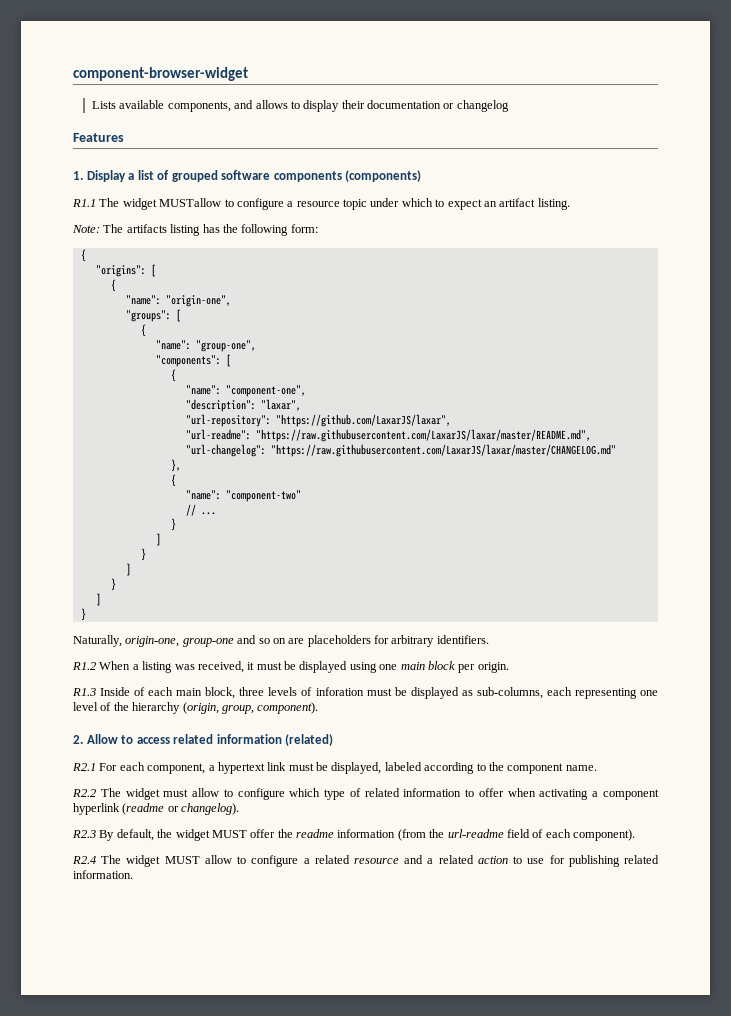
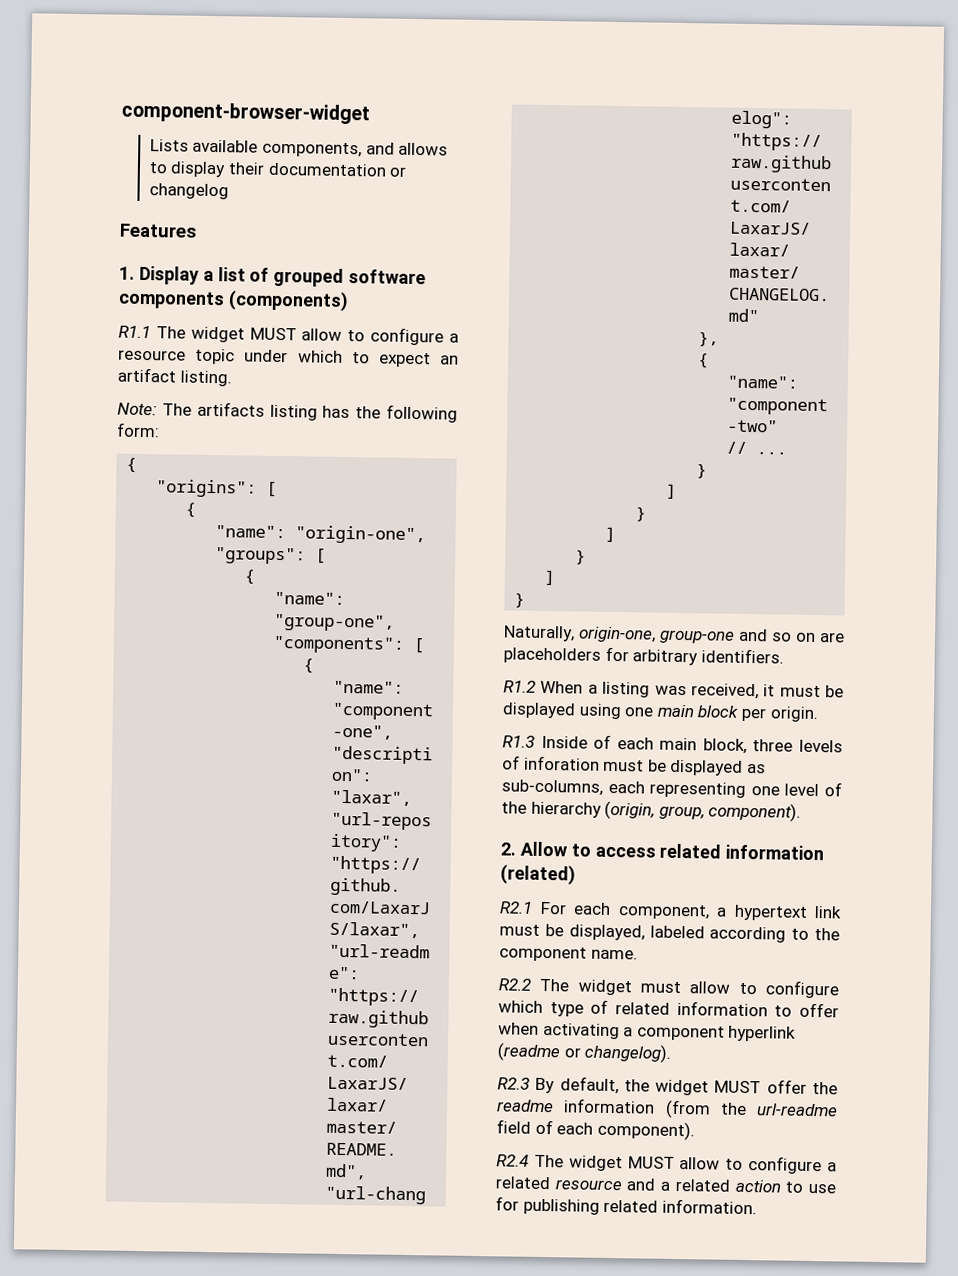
- R1.1 The widget MUSTallow to configure a resource topic under which to expect an artifact listing.
+ R1.1 The widget MUST allow to configure a resource topic under which to expect an artifact listing.

